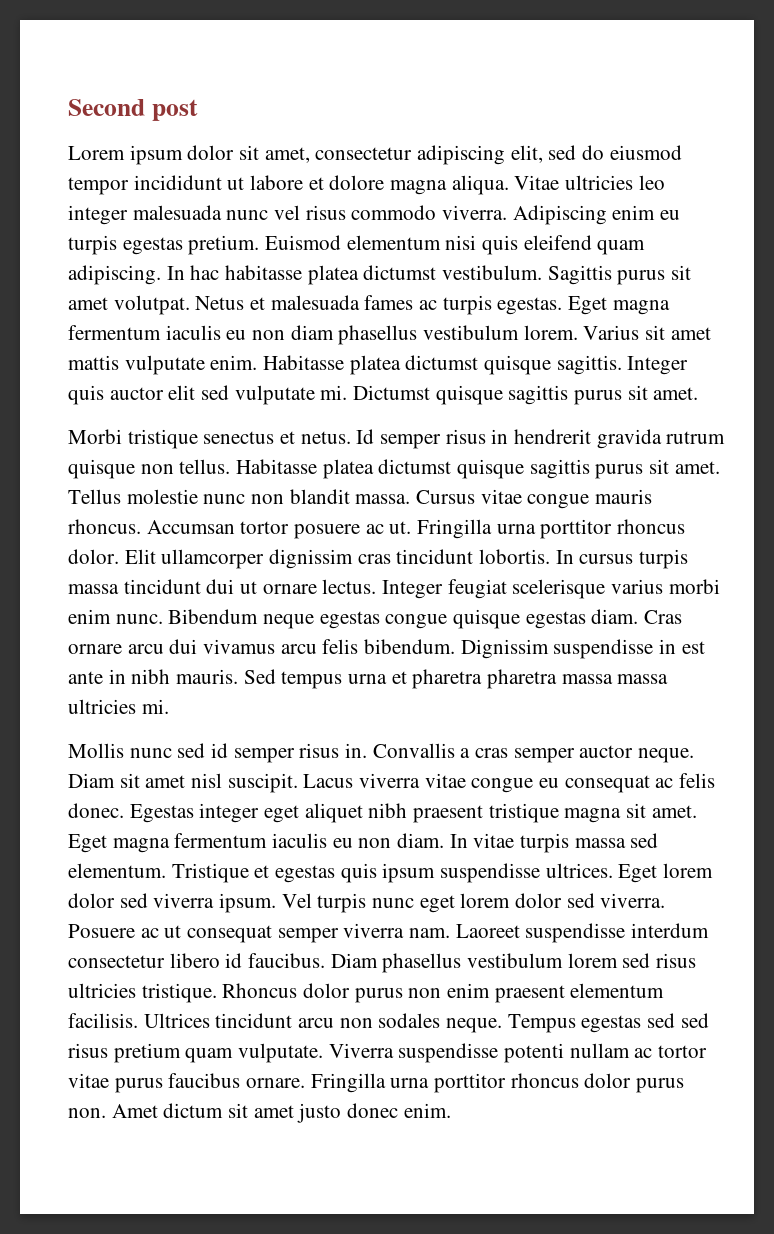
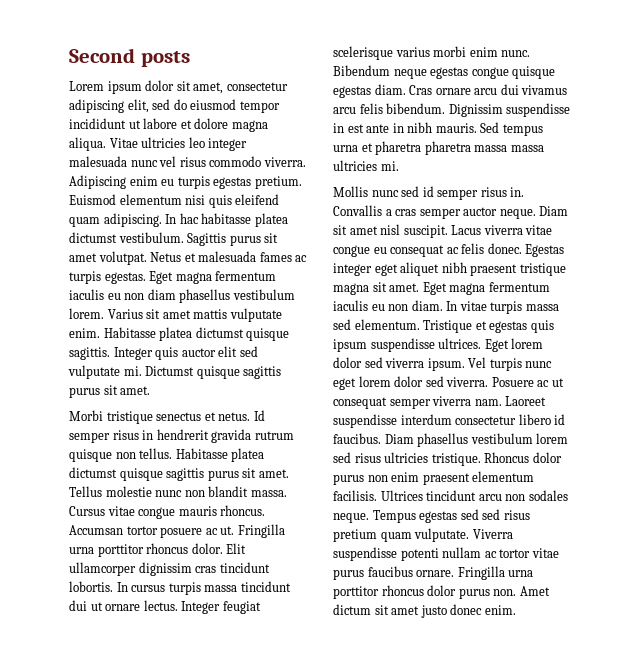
- Second post
+ Second posts

